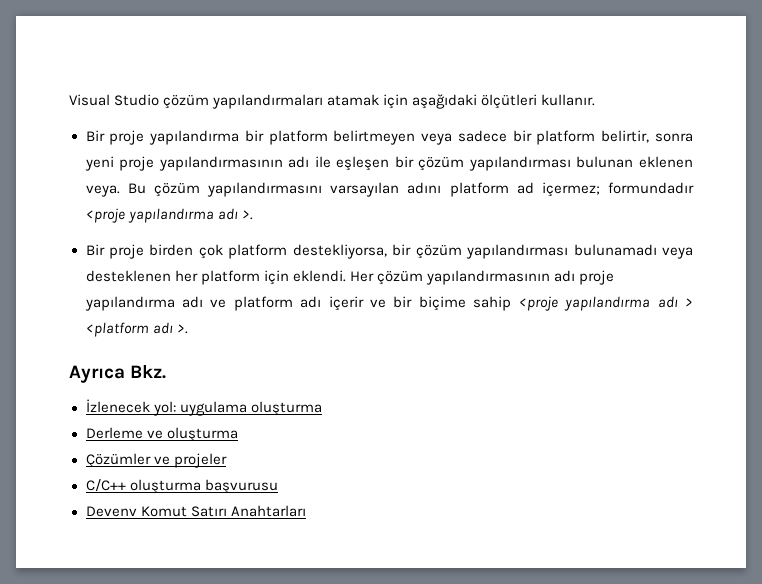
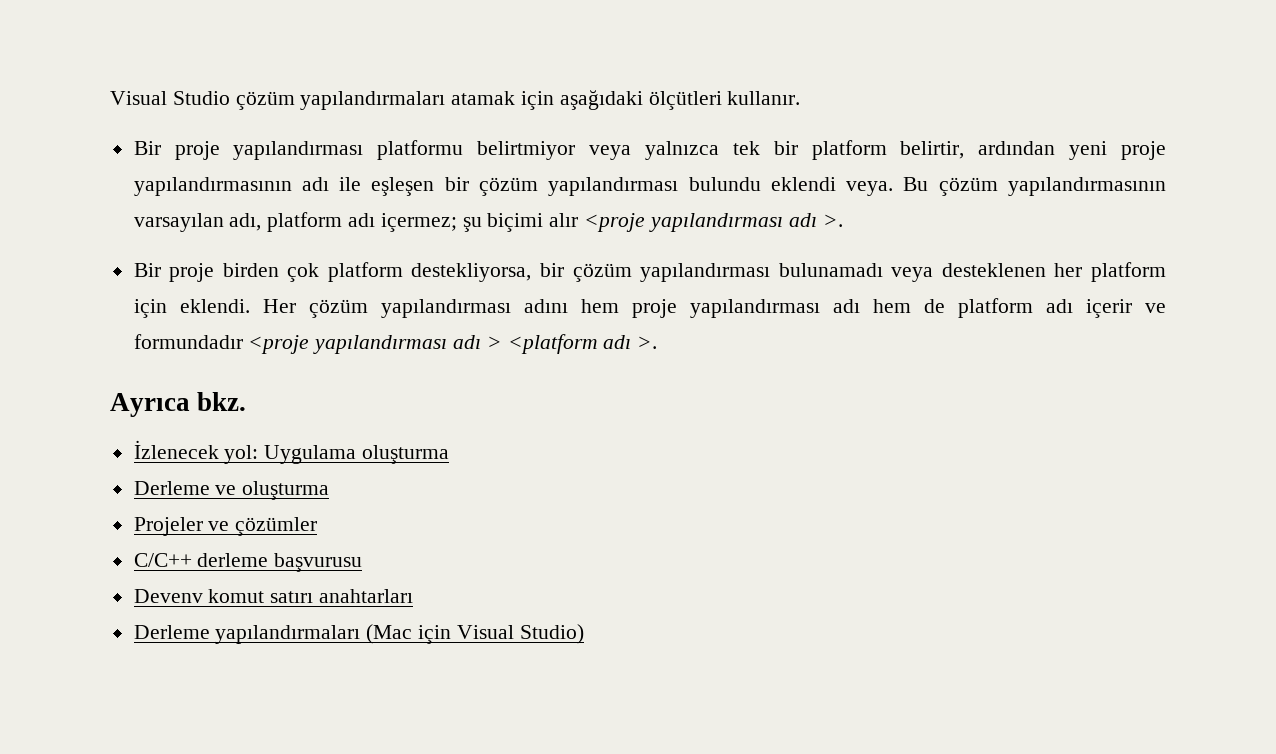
- Bir proje yapılandırma bir platform belirtmeyen veya sadece bir platform belirtir, sonra yeni proje yapılandırmasının adı ile eşleşen bir çözüm yapılandırması bulunan eklenen veya.
+ Bir proje yapılandırması platformu belirtmiyor veya yalnızca tek bir platform belirtir, ardından yeni proje yapılandırmasının adı ile eşleşen bir çözüm yapılandırması bulundu eklendi veya.
- Bu çözüm yapılandırmasını varsayılan adını platform ad içermez; formundadır <proje yapılandırma adı >.
+ Bu çözüm yapılandırmasının varsayılan adı, platform adı içermez; şu biçimi alır <proje yapılandırması adı >.
- Her çözüm yapılandırmasının adı proje yapılandırma adı ve platform adı içerir ve bir biçime sahip <proje yapılandırma adı > <platform adı >.
+ Her çözüm yapılandırması adını hem proje yapılandırması adı hem de platform adı içerir ve formundadır <proje yapılandırması adı > <platform adı >.
- Ayrıca Bkz.
+ Ayrıca bkz.
- İzlenecek yol: uygulama oluşturma
+ İzlenecek yol: Uygulama oluşturma
- Çözümler ve projeler
+ Projeler ve çözümler
- C/C++ oluşturma başvurusu
+ C/C++ derleme başvurusu
- Devenv Komut Satırı Anahtarları
+ Devenv komut satırı anahtarları
+ Derleme yapılandırmaları (Mac için Visual Studio)

